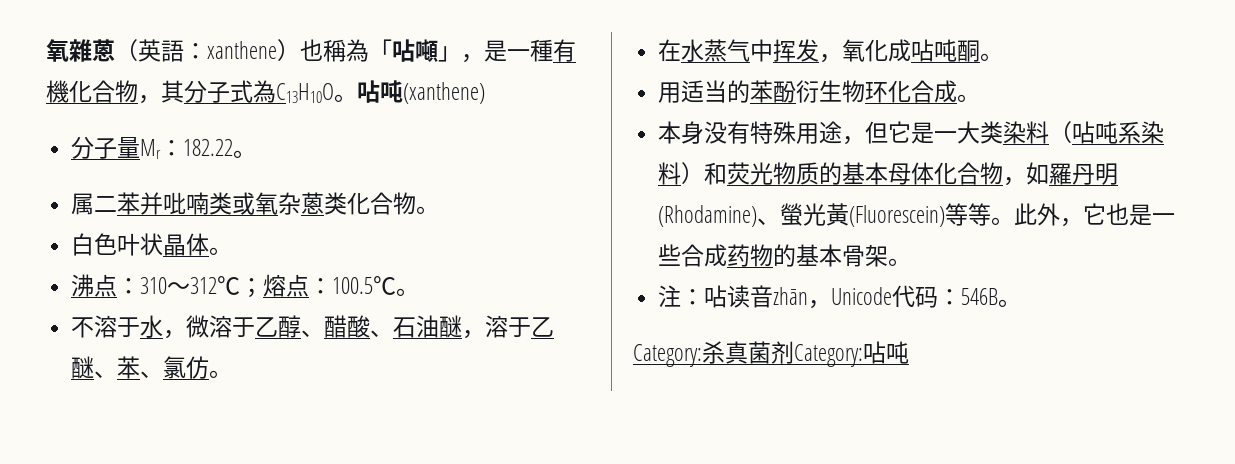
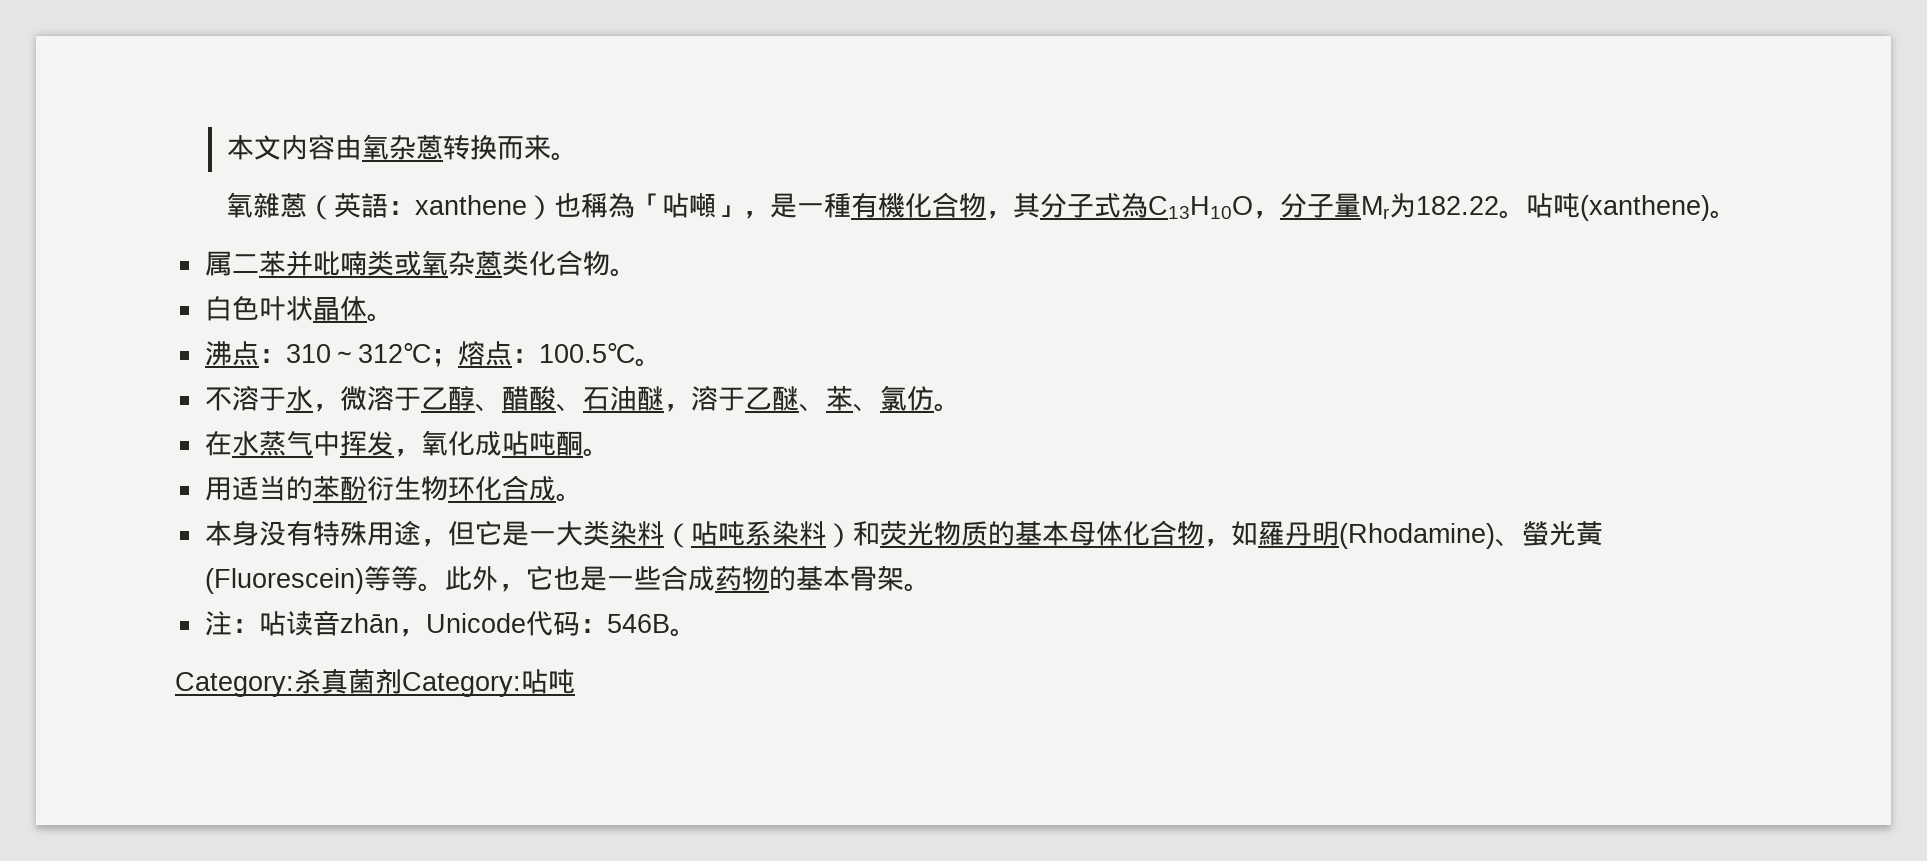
+ 本文内容由氧杂蒽转换而来。
- 氧雜蒽（英語：xanthene）也稱為「呫噸」，是一種有機化合物，其分子式為C13H10O。
+ 氧雜蒽（英語：xanthene）也稱為「呫噸」，是一種有機化合物，其分子式為C13H10O，分子量Mr为182.22。
- 呫吨(xanthene)
- 分子量Mr：182.22。
+ 呫吨(xanthene)。

